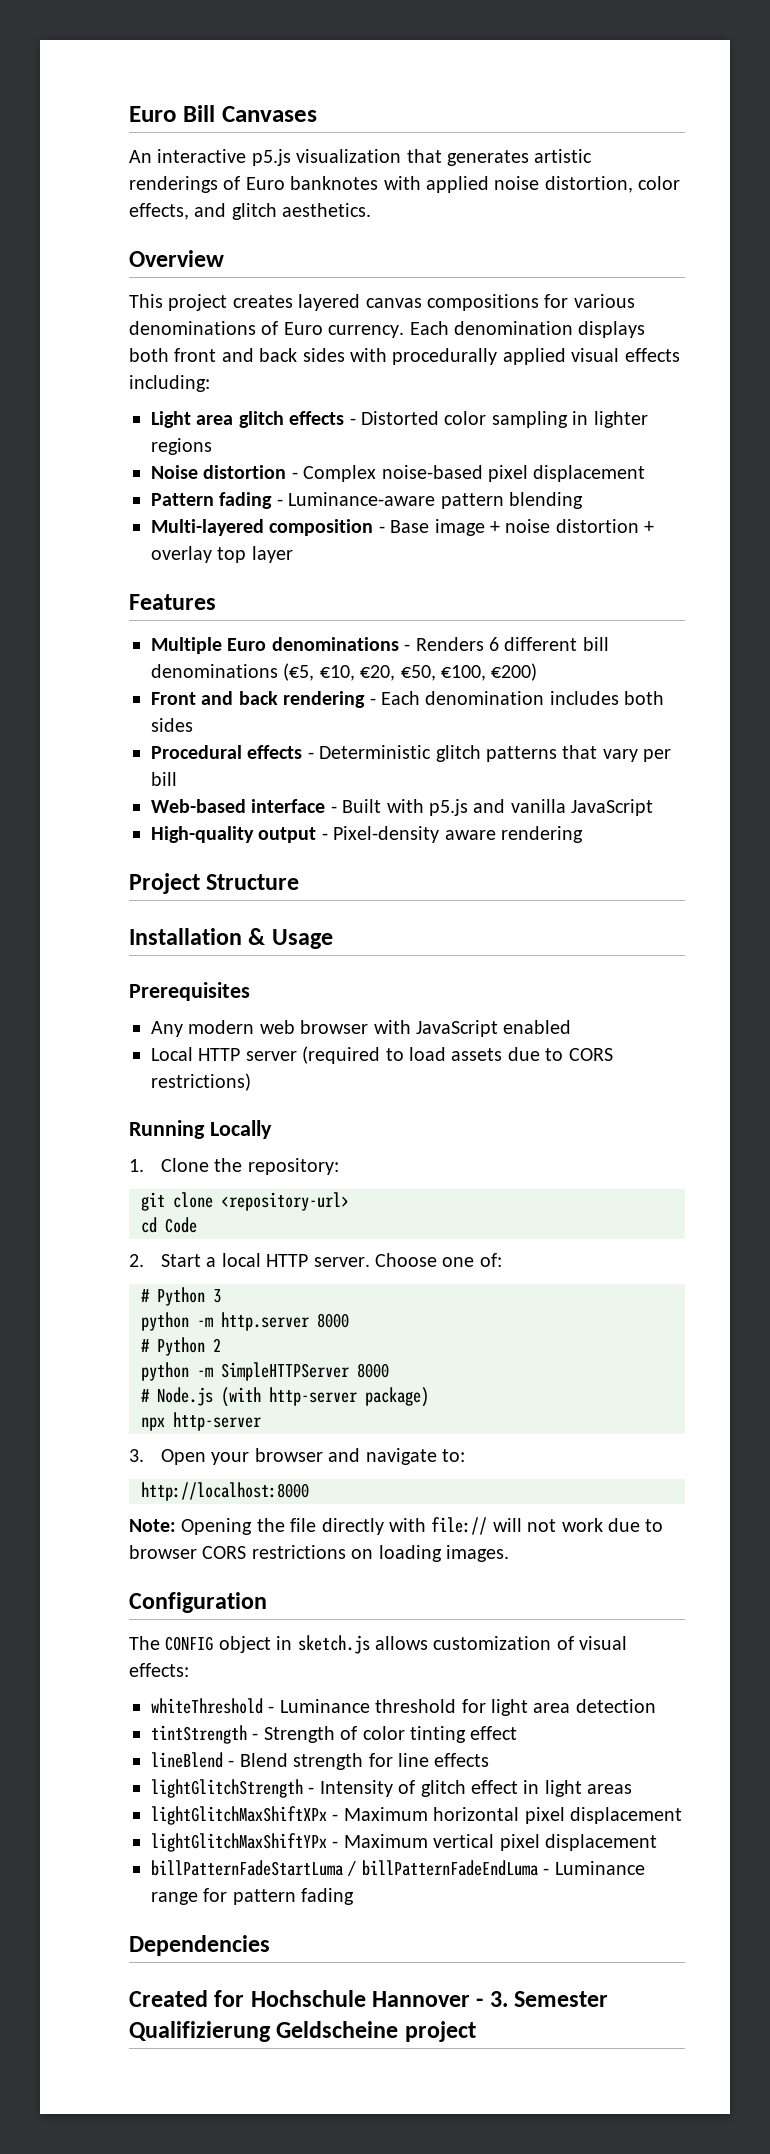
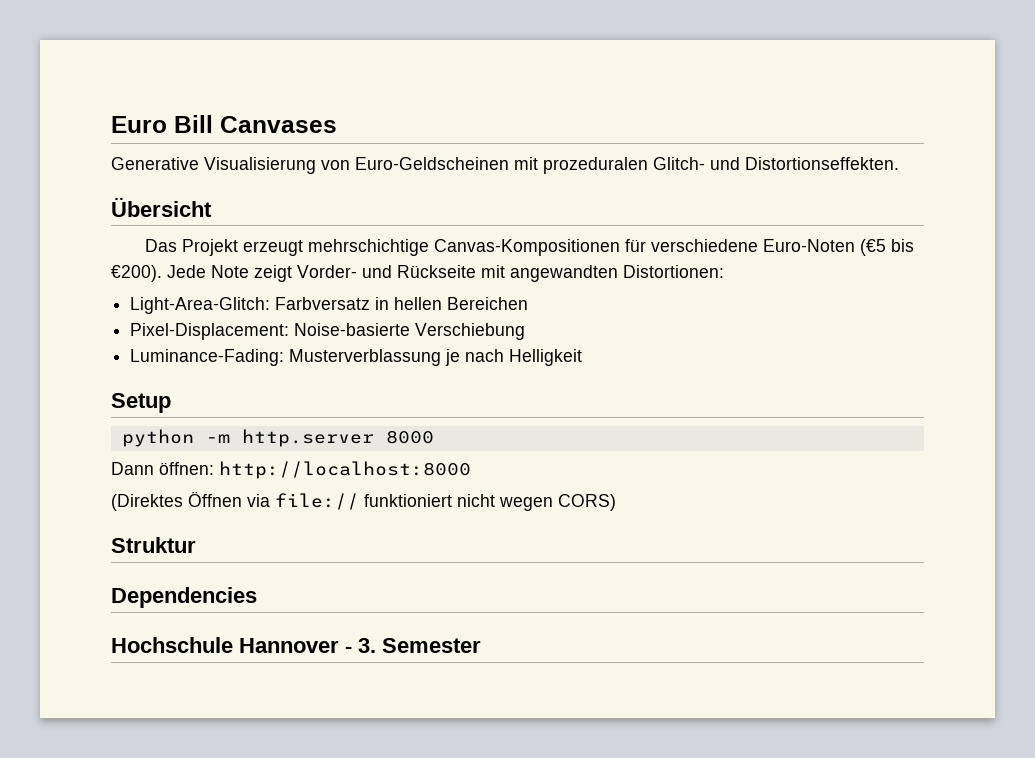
- An interactive p5.js visualization that generates artistic renderings of Euro banknotes with applied noise distortion, color effects, and glitch aesthetics.
- Overview
- This project creates layered canvas compositions for various denominations of Euro currency. Each denomination displays both front and back sides with procedurally applied visual effects including:
- Light area glitch effects - Distorted color sampling in lighter regions
- Noise distortion - Complex noise-based pixel displacement
- Pattern fading - Luminance-aware pattern blending
- Multi-layered composition - Base image + noise distortion + overlay top layer
- Features
- Multiple Euro denominations - Renders 6 different bill denominations (€5, €10, €20, €50, €100, €200)
- Front and back rendering - Each denomination includes both sides
- Procedural effects - Deterministic glitch patterns that vary per bill
- Web-based interface - Built with p5.js and vanilla JavaScript
- High-quality output - Pixel-density aware rendering
- Project Structure
- Installation & Usage
- Prerequisites
- Any modern web browser with JavaScript enabled
- Local HTTP server (required to load assets due to CORS restrictions)
- Running Locally
- 1. Clone the repository:
- git clone <repository-url>
- cd Code
- 2. Start a local HTTP server. Choose one of:
- # Python 3
+ Generative Visualisierung von Euro-Geldscheinen mit prozeduralen Glitch- und Distortionseffekten.
+ Übersicht
+ Das Projekt erzeugt mehrschichtige Canvas-Kompositionen für verschiedene Euro-Noten (€5 bis €200). Jede Note zeigt Vorder- und Rückseite mit angewandten Distortionen:
+ Light-Area-Glitch: Farbversatz in hellen Bereichen
+ Pixel-Displacement: Noise-basierte Verschiebung
+ Luminance-Fading: Musterverblassung je nach Helligkeit
+ Setup
  python -m http.server 8000
- # Python 2
- python -m SimpleHTTPServer 8000
- # Node.js (with http-server package)
- npx http-server
- 3. Open your browser and navigate to:
- http://localhost:8000
- Note: Opening the file directly with file:// will not work due to browser CORS restrictions on loading images.
- Configuration
- The CONFIG object in sketch.js allows customization of visual effects:
- whiteThreshold - Luminance threshold for light area detection
- tintStrength - Strength of color tinting effect
- lineBlend - Blend strength for line effects
- lightGlitchStrength - Intensity of glitch effect in light areas
- lightGlitchMaxShiftXPx - Maximum horizontal pixel displacement
- lightGlitchMaxShiftYPx - Maximum vertical pixel displacement
- billPatternFadeStartLuma / billPatternFadeEndLuma - Luminance range for pattern fading
+ Dann öffnen: http://localhost:8000
+ (Direktes Öffnen via file:// funktioniert nicht wegen CORS)
+ Struktur
- Created for Hochschule Hannover - 3. Semester Qualifizierung Geldscheine project
+ Hochschule Hannover - 3. Semester

